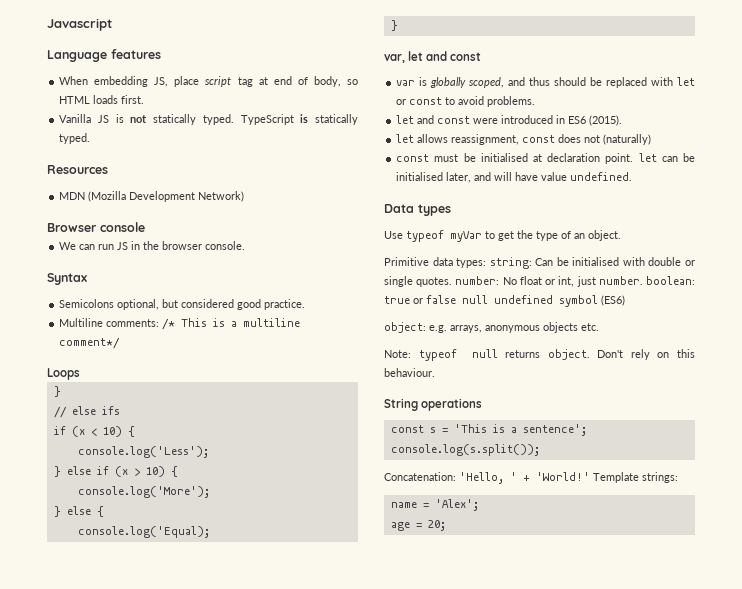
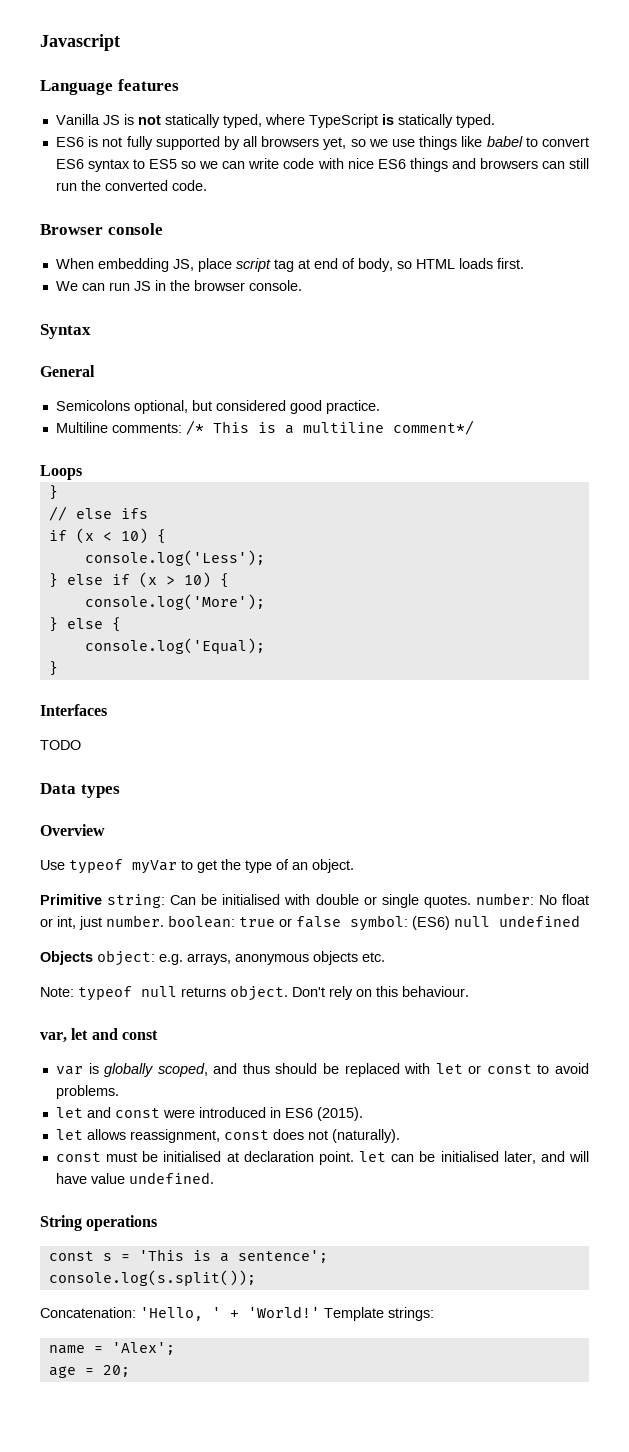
+ Vanilla JS is not statically typed, where TypeScript is statically typed.
+ ES6 is not fully supported by all browsers yet, so we use things like babel to convert ES6 syntax to ES5 so we can write code with nice ES6 things and browsers can still run the converted code.
+ Browser console
- Vanilla JS is not statically typed. TypeScript is statically typed.
- Resources
- MDN (Mozilla Development Network)
- Browser console
+ General
+ Interfaces
+ TODO
+ Data types
+ Overview
+ Use typeof myVar to get the type of an object.
+ Primitive string: Can be initialised with double or single quotes. number: No float or int, just number. boolean: true or false symbol: (ES6) null undefined
+ Objects object: e.g. arrays, anonymous objects etc.
+ Note: typeof null returns object. Don't rely on this behaviour.
- let allows reassignment, const does not (naturally)
+ let allows reassignment, const does not (naturally).
- Data types
- Use typeof myVar to get the type of an object.
- Primitive data types: string: Can be initialised with double or single quotes. number: No float or int, just number. boolean: true or false null undefined symbol (ES6)
- object: e.g. arrays, anonymous objects etc.
- Note: typeof null returns object. Don't rely on this behaviour.

